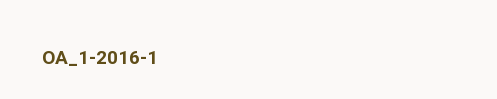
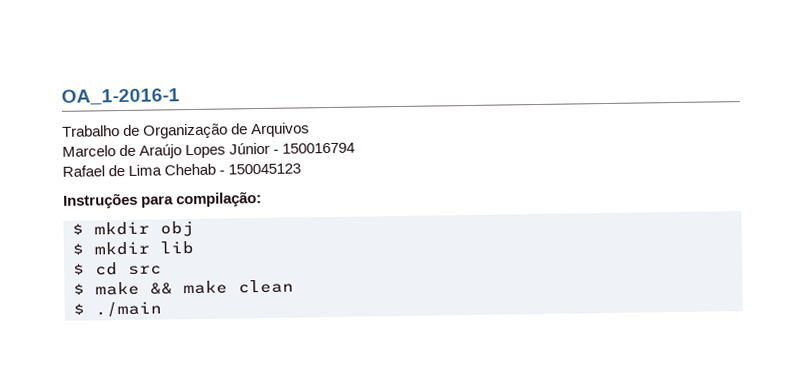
+ Trabalho de Organização de Arquivos
+ Marcelo de Araújo Lopes Júnior - 150016794
+ Rafael de Lima Chehab - 150045123
+ Instruções para compilação:
+ $ mkdir obj
+ $ mkdir lib
+ $ cd src
+ $ make && make clean
+ $ ./main

